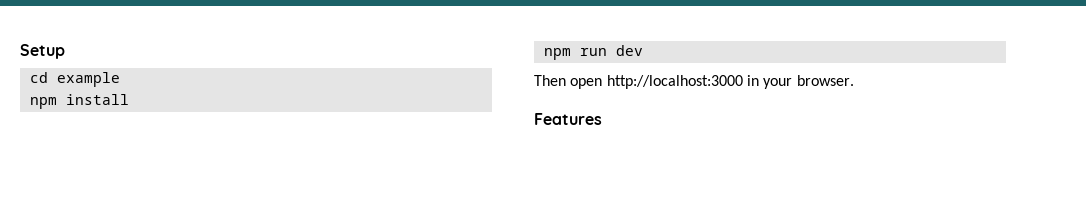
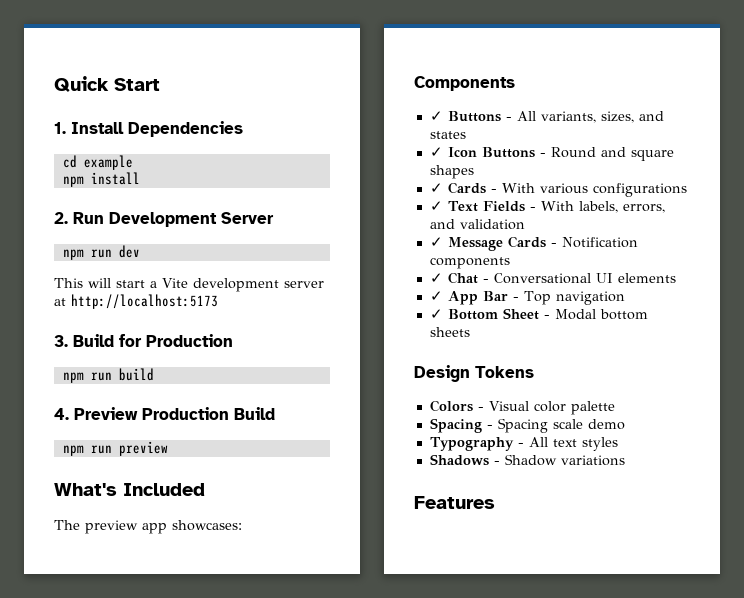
- Setup
+ Quick Start
+ 1. Install Dependencies
+ 2. Run Development Server
- Then open http://localhost:3000 in your browser.
+ This will start a Vite development server at http://localhost:5173
+ 3. Build for Production
+ npm run build
+ 4. Preview Production Build
+ npm run preview
+ What's Included
+ The preview app showcases:
+ Components
+ ✓ Buttons - All variants, sizes, and states
+ ✓ Icon Buttons - Round and square shapes
+ ✓ Cards - With various configurations
+ ✓ Text Fields - With labels, errors, and validation
+ ✓ Message Cards - Notification components
+ ✓ Chat - Conversational UI elements
+ ✓ App Bar - Top navigation
+ ✓ Bottom Sheet - Modal bottom sheets
+ Design Tokens
+ Colors - Visual color palette
+ Spacing - Spacing scale demo
+ Typography - All text styles
+ Shadows - Shadow variations

